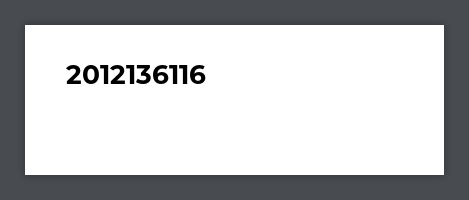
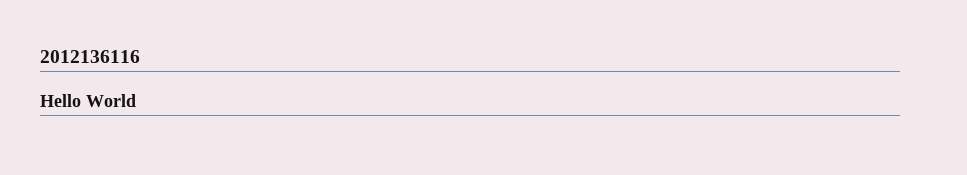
+ Hello World

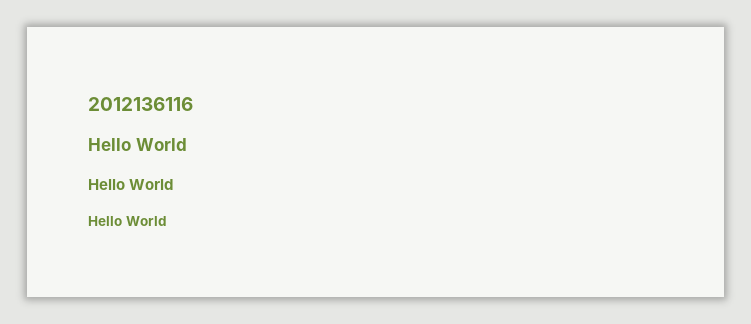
  2012136116
+ Hello World
+ Hello World

